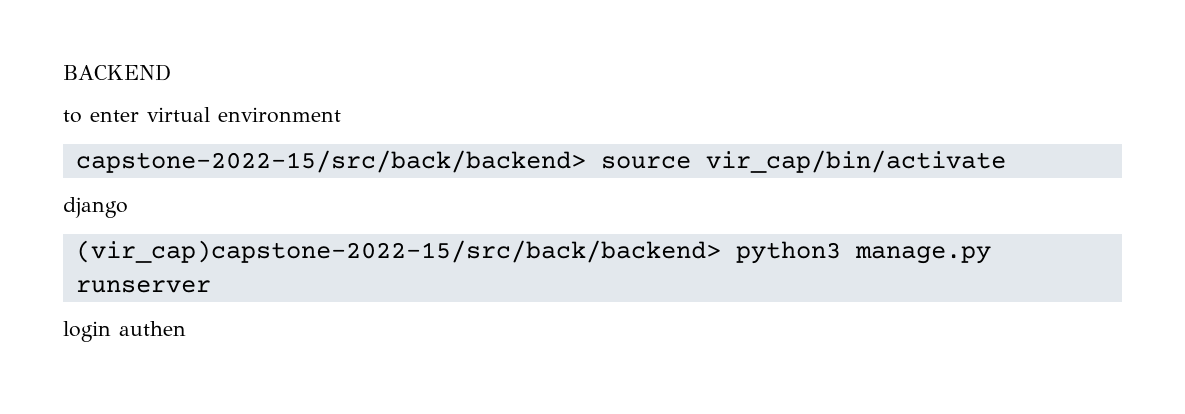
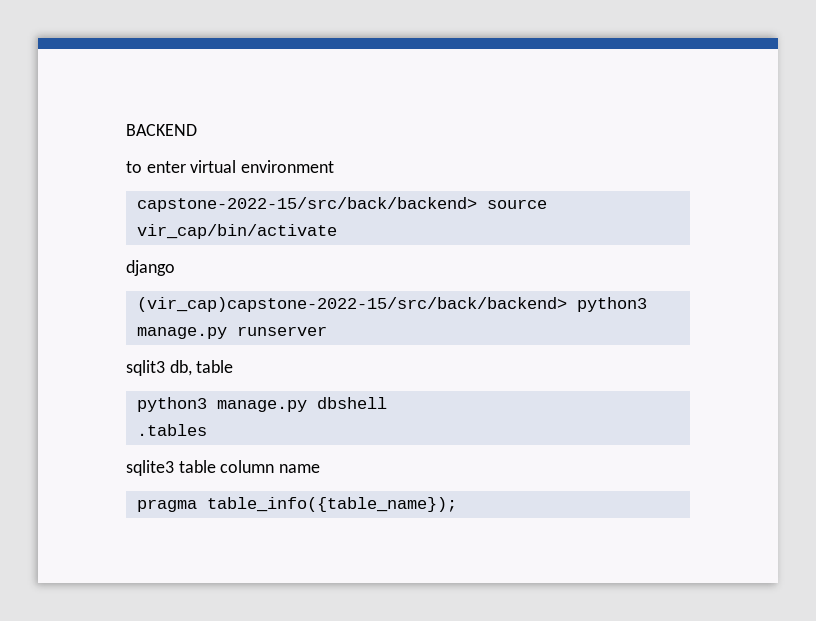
- login authen
+ sqlit3 db, table
+ python3 manage.py dbshell
+ .tables
+ sqlite3 table column name
+ pragma table_info({table_name});

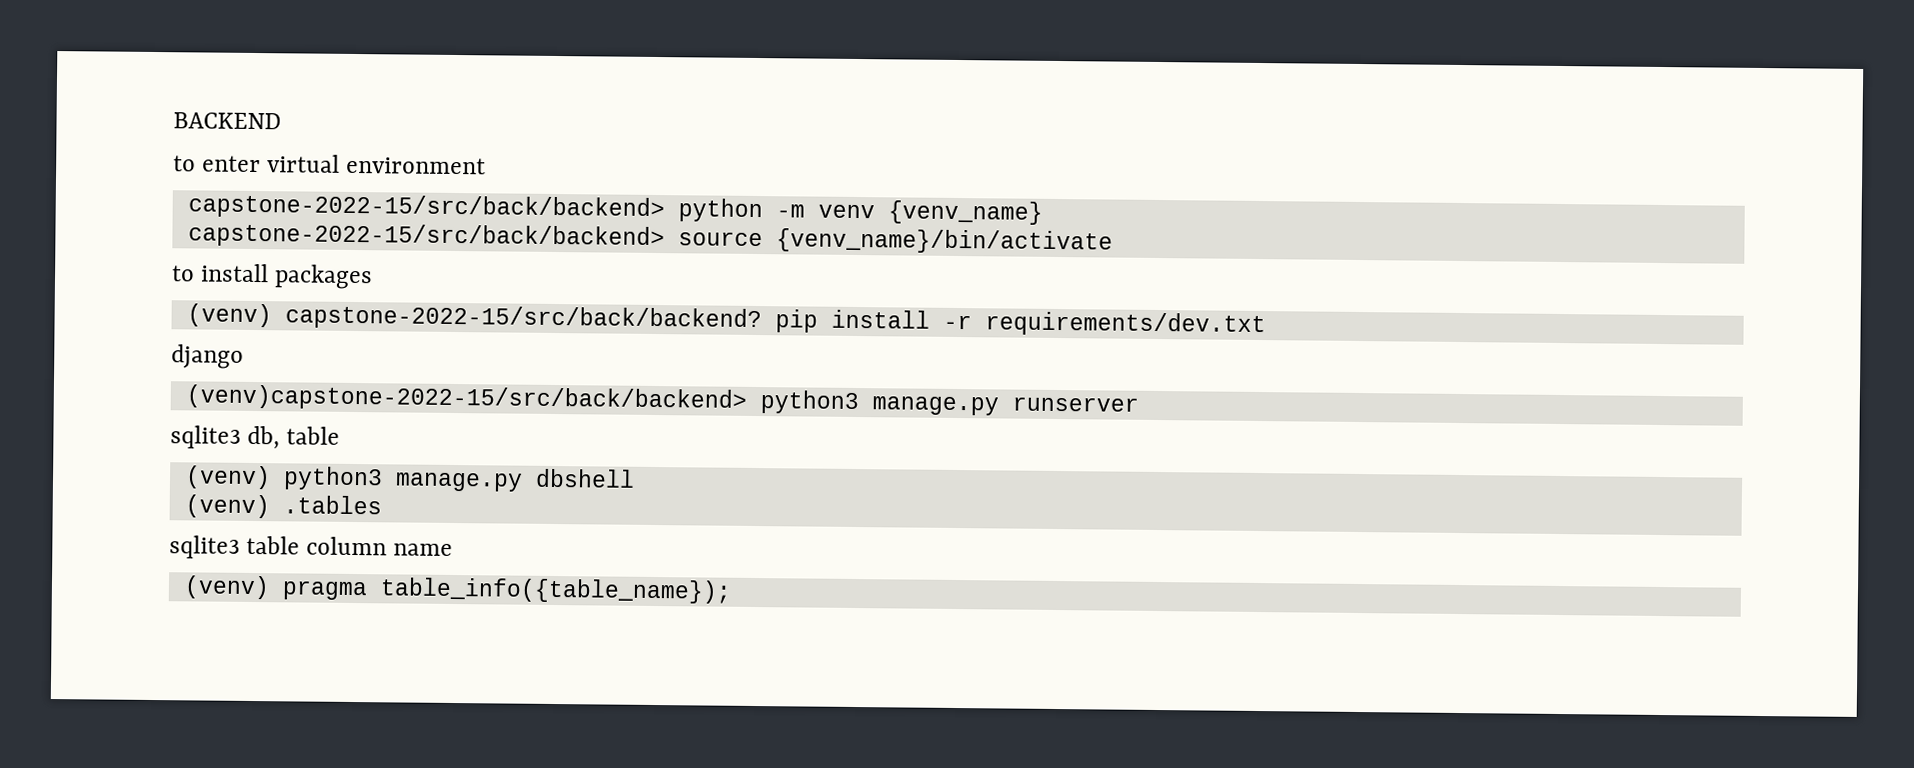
- capstone-2022-15/src/back/backend> source vir_cap/bin/activate
+ capstone-2022-15/src/back/backend> python -m venv {venv_name}
+ capstone-2022-15/src/back/backend> source {venv_name}/bin/activate
+ to install packages
+ (venv) capstone-2022-15/src/back/backend? pip install -r requirements/dev.txt
- (vir_cap)capstone-2022-15/src/back/backend> python3 manage.py runserver
+ (venv)capstone-2022-15/src/back/backend> python3 manage.py runserver
- sqlit3 db, table
+ sqlite3 db, table
- python3 manage.py dbshell
+ (venv) python3 manage.py dbshell
- .tables
+ (venv) .tables
- pragma table_info({table_name});
+ (venv) pragma table_info({table_name});

